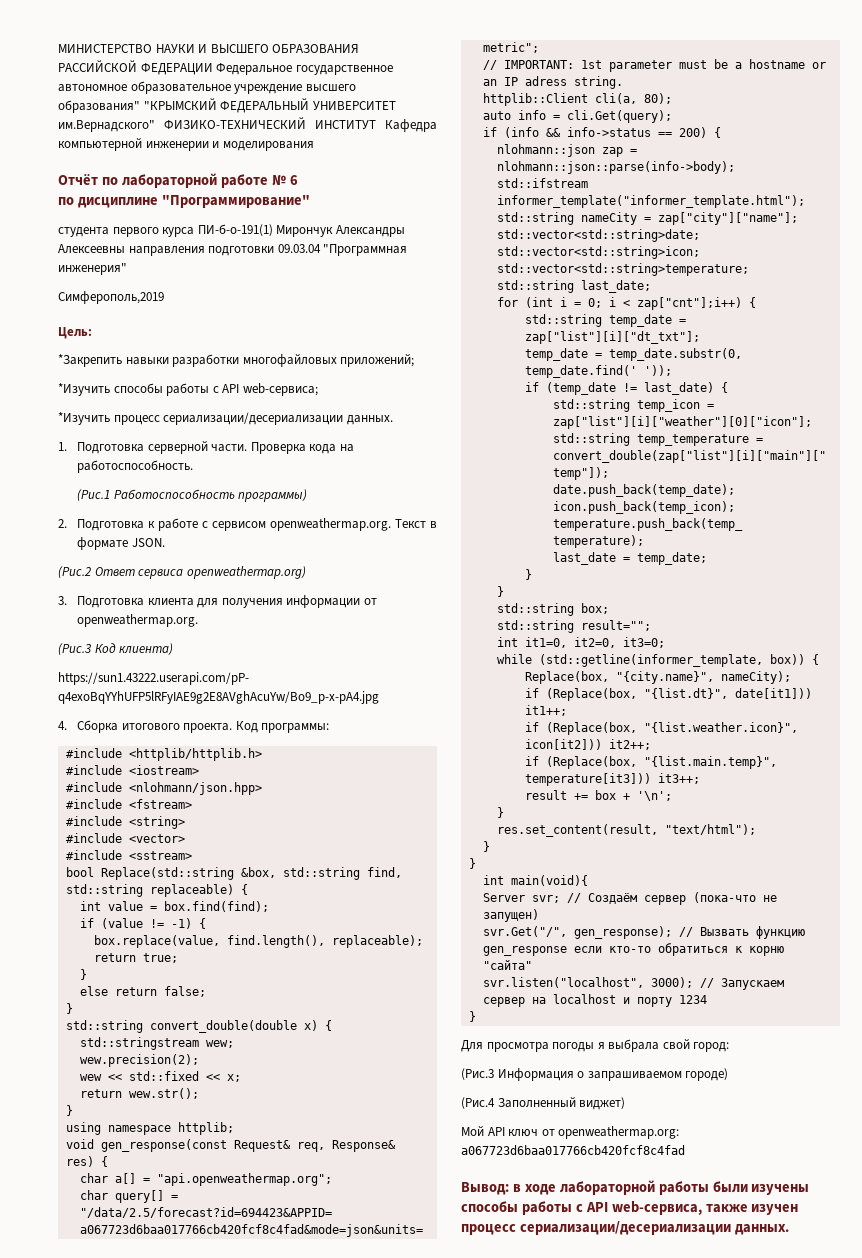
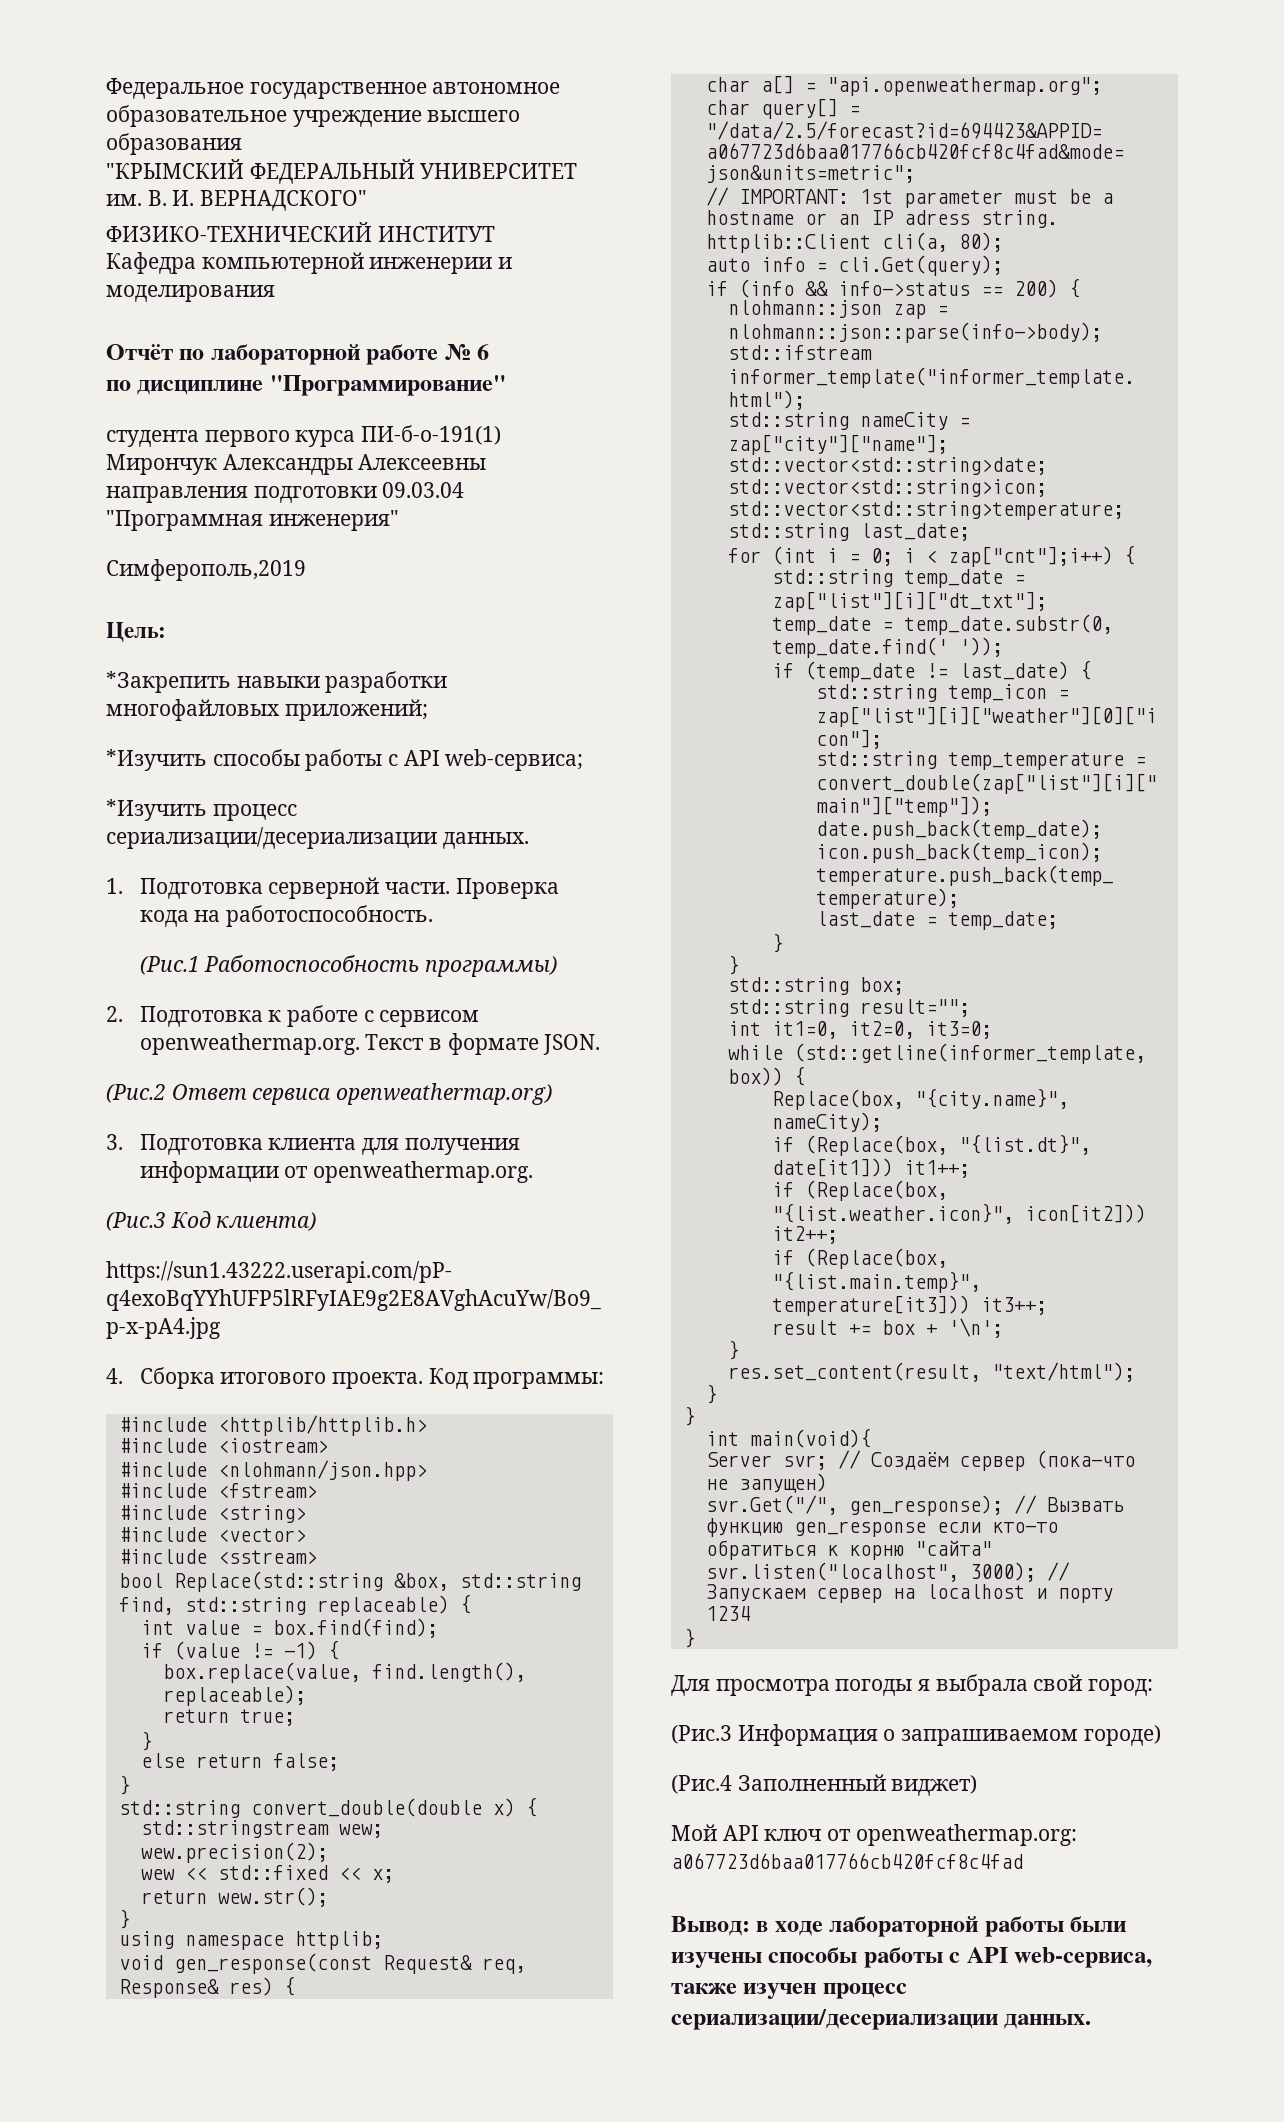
- МИНИСТЕРСТВО НАУКИ И ВЫСШЕГО ОБРАЗОВАНИЯ РАССИЙСКОЙ ФЕДЕРАЦИИ Федеральное государственное автономное образовательное учреждение высшего образования" "КРЫМСКИЙ ФЕДЕРАЛЬНЫЙ УНИВЕРСИТЕТ им.Вернадского" ФИЗИКО-ТЕХНИЧЕСКИЙ ИНСТИТУТ Кафедра компьютерной инженерии и моделирования
+ Федеральное государственное автономное образовательное учреждение высшего образования
+ "КРЫМСКИЙ ФЕДЕРАЛЬНЫЙ УНИВЕРСИТЕТ им. В. И. ВЕРНАДСКОГО"
+ ФИЗИКО-ТЕХНИЧЕСКИЙ ИНСТИТУТ
+ Кафедра компьютерной инженерии и моделирования

